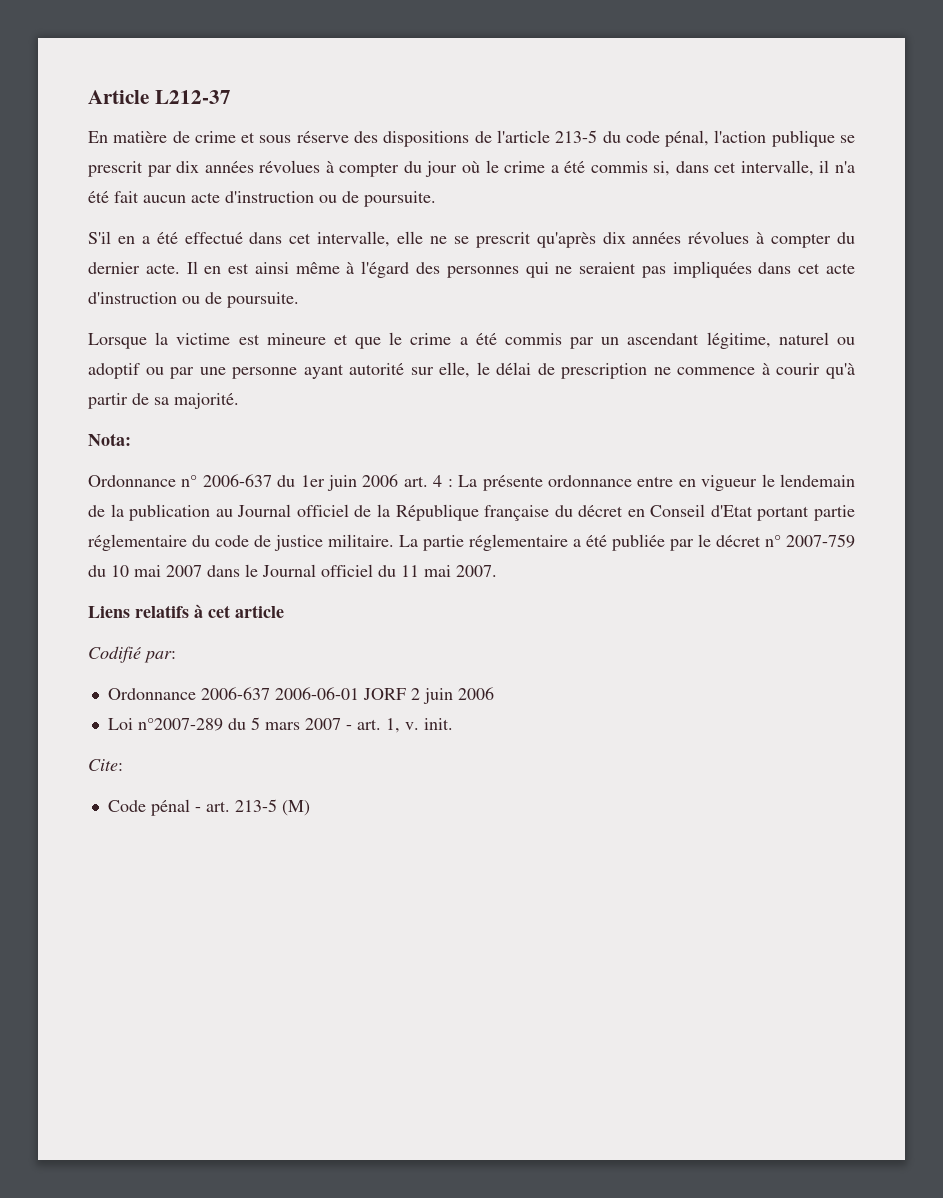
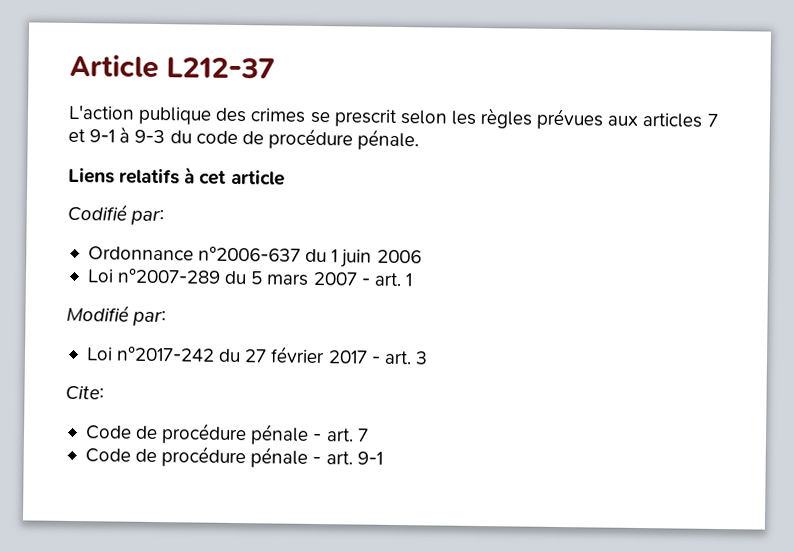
- En matière de crime et sous réserve des dispositions de l'article 213-5 du code pénal, l'action publique se prescrit par dix années révolues à compter du jour où le crime a été commis si, dans cet intervalle, il n'a été fait aucun acte d'instruction ou de poursuite.
- S'il en a été effectué dans cet intervalle, elle ne se prescrit qu'après dix années révolues à compter du dernier acte. Il en est ainsi même à l'égard des personnes qui ne seraient pas impliquées dans cet acte d'instruction ou de poursuite.
- Lorsque la victime est mineure et que le crime a été commis par un ascendant légitime, naturel ou adoptif ou par une personne ayant autorité sur elle, le délai de prescription ne commence à courir qu'à partir de sa majorité.
- Nota:
- Ordonnance n° 2006-637 du 1er juin 2006 art. 4 : La présente ordonnance entre en vigueur le lendemain de la publication au Journal officiel de la République française du décret en Conseil d'Etat portant partie réglementaire du code de justice militaire. La partie réglementaire a été publiée par le décret n° 2007-759 du 10 mai 2007 dans le Journal officiel du 11 mai 2007.
+ L'action publique des crimes se prescrit selon les règles prévues aux articles 7 et 9-1 à 9-3 du code de procédure pénale.
- Ordonnance 2006-637 2006-06-01 JORF 2 juin 2006
+ Ordonnance n°2006-637 du 1 juin 2006
- Loi n°2007-289 du 5 mars 2007 - art. 1, v. init.
+ Loi n°2007-289 du 5 mars 2007 - art. 1
+ Modifié par:
+ Loi n°2017-242 du 27 février 2017 - art. 3
  Cite:
- Code pénal - art. 213-5 (M)
+ Code de procédure pénale - art. 7
+ Code de procédure pénale - art. 9-1

